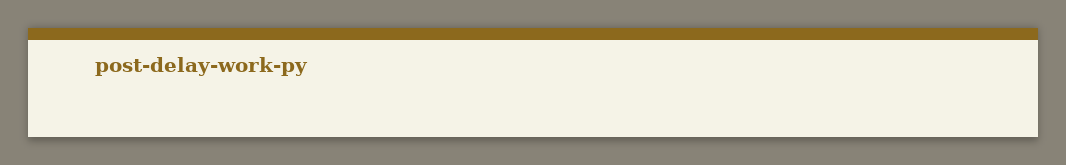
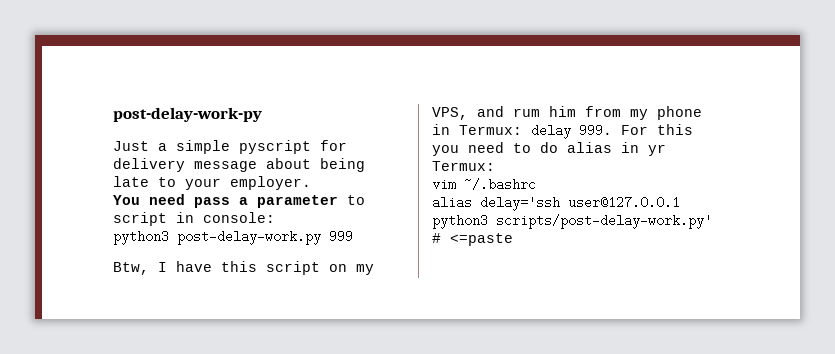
+ Just a simple pyscript for delivery message about being late to your employer.
+ You need pass a parameter to script in console:
+ python3 post-delay-work.py 999
+ Btw, I have this script on my VPS, and rum him from my phone in Termux: delay 999. For this you need to do alias in yr Termux:
+ vim ~/.bashrc
+ alias delay='ssh user@127.0.0.1 python3 scripts/post-delay-work.py' # <=paste

